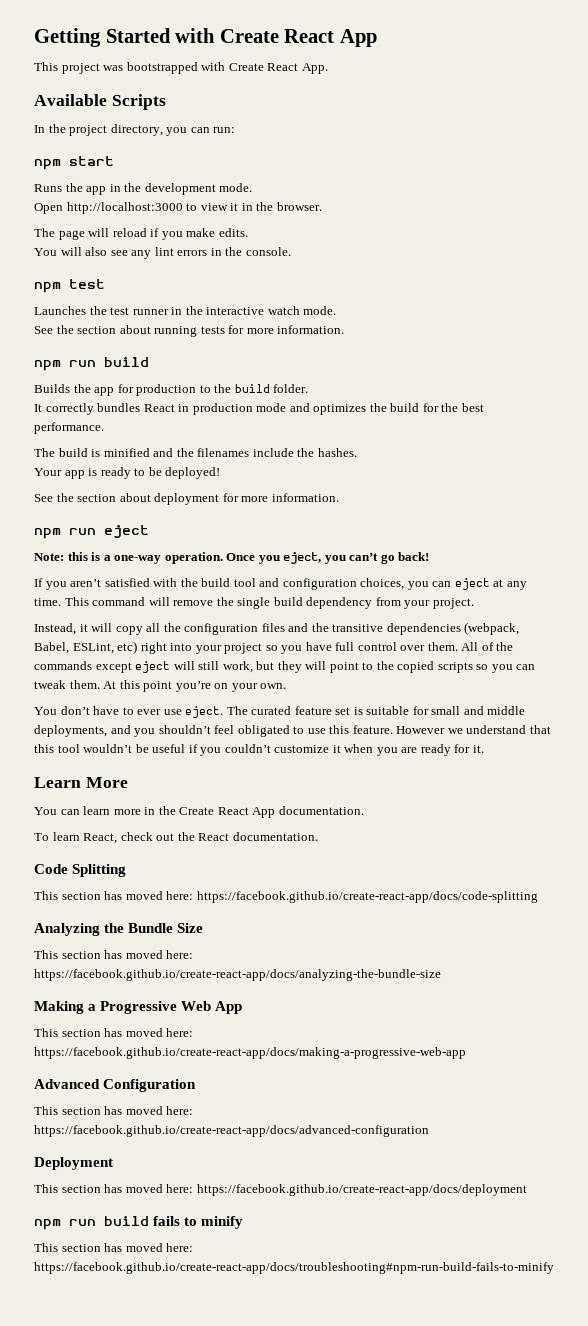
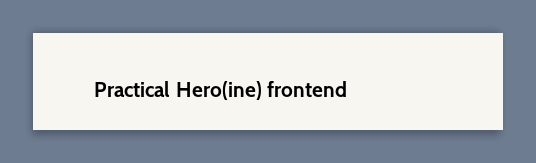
- Getting Started with Create React App
- This project was bootstrapped with Create React App.
- Available Scripts
- In the project directory, you can run:
- npm start
- Runs the app in the development mode.
- Open http://localhost:3000 to view it in the browser.
- The page will reload if you make edits.
- You will also see any lint errors in the console.
- npm test
- Launches the test runner in the interactive watch mode.
- See the section about running tests for more information.
- npm run build
- Builds the app for production to the build folder.
- It correctly bundles React in production mode and optimizes the build for the best performance.
- The build is minified and the filenames include the hashes.
- Your app is ready to be deployed!
- See the section about deployment for more information.
- npm run eject
- Note: this is a one-way operation. Once you eject, you can’t go back!
- If you aren’t satisfied with the build tool and configuration choices, you can eject at any time. This command will remove the single build dependency from your project.
- Instead, it will copy all the configuration files and the transitive dependencies (webpack, Babel, ESLint, etc) right into your project so you have full control over them. All of the commands except eject will still work, but they will point to the copied scripts so you can tweak them. At this point you’re on your own.
- You don’t have to ever use eject. The curated feature set is suitable for small and middle deployments, and you shouldn’t feel obligated to use this feature. However we understand that this tool wouldn’t be useful if you couldn’t customize it when you are ready for it.
- Learn More
- You can learn more in the Create React App documentation.
- To learn React, check out the React documentation.
- Code Splitting
- This section has moved here: https://facebook.github.io/create-react-app/docs/code-splitting
- Analyzing the Bundle Size
- This section has moved here: https://facebook.github.io/create-react-app/docs/analyzing-the-bundle-size
- Making a Progressive Web App
- This section has moved here: https://facebook.github.io/create-react-app/docs/making-a-progressive-web-app
- Advanced Configuration
- This section has moved here: https://facebook.github.io/create-react-app/docs/advanced-configuration
- Deployment
- This section has moved here: https://facebook.github.io/create-react-app/docs/deployment
- npm run build fails to minify
- This section has moved here: https://facebook.github.io/create-react-app/docs/troubleshooting#npm-run-build-fails-to-minify
+ Practical Hero(ine) frontend

